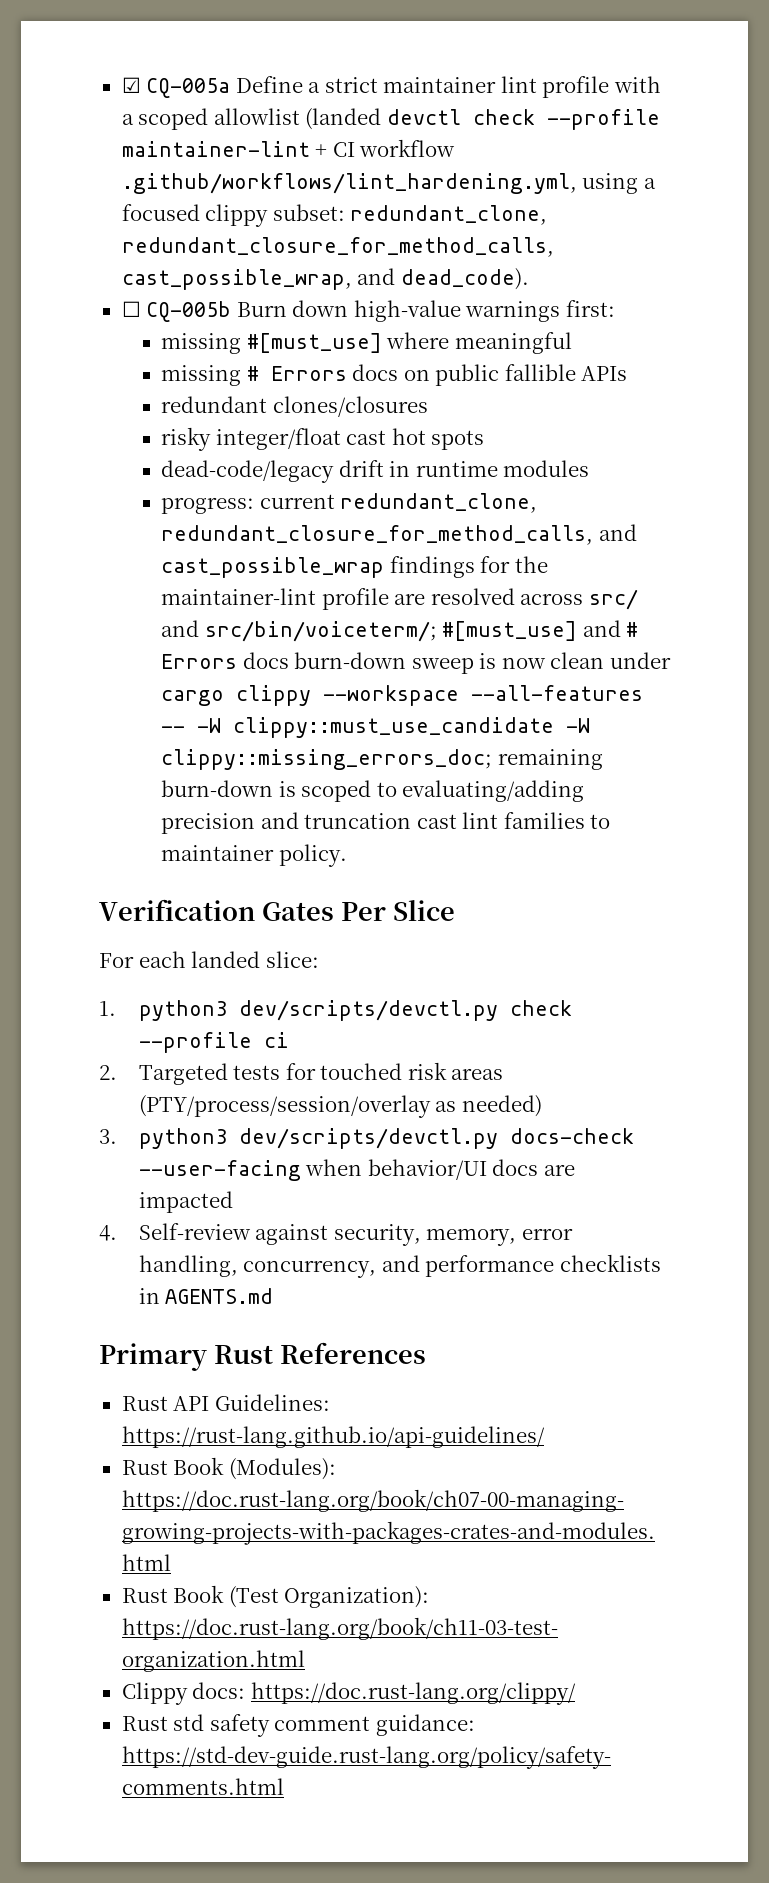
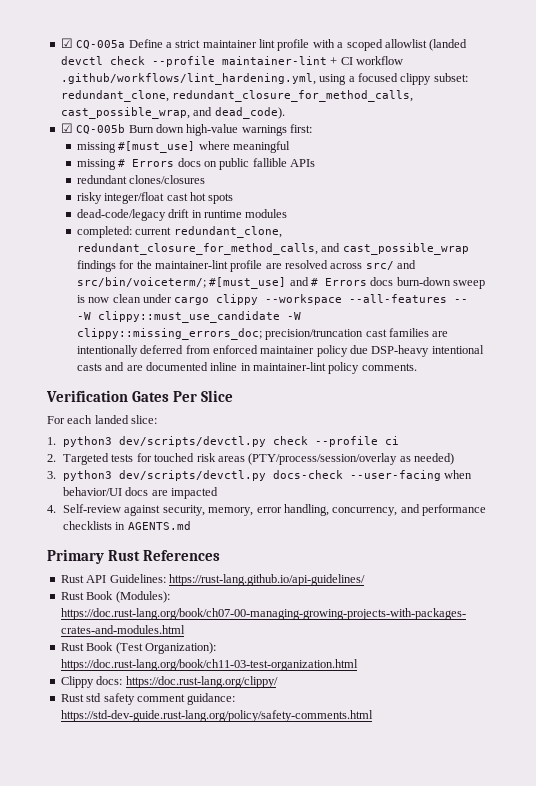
- ☐ CQ-005b Burn down high-value warnings first:
+ ☑ CQ-005b Burn down high-value warnings first:
- progress: current redundant_clone, redundant_closure_for_method_calls, and cast_possible_wrap findings for the maintainer-lint profile are resolved across src/ and src/bin/voiceterm/; #[must_use] and # Errors docs burn-down sweep is now clean under cargo clippy --workspace --all-features -- -W clippy::must_use_candidate -W clippy::missing_errors_doc; remaining burn-down is scoped to evaluating/adding precision and truncation cast lint families to maintainer policy.
+ completed: current redundant_clone, redundant_closure_for_method_calls, and cast_possible_wrap findings for the maintainer-lint profile are resolved across src/ and src/bin/voiceterm/; #[must_use] and # Errors docs burn-down sweep is now clean under cargo clippy --workspace --all-features -- -W clippy::must_use_candidate -W clippy::missing_errors_doc; precision/truncation cast families are intentionally deferred from enforced maintainer policy due DSP-heavy intentional casts and are documented inline in maintainer-lint policy comments.

